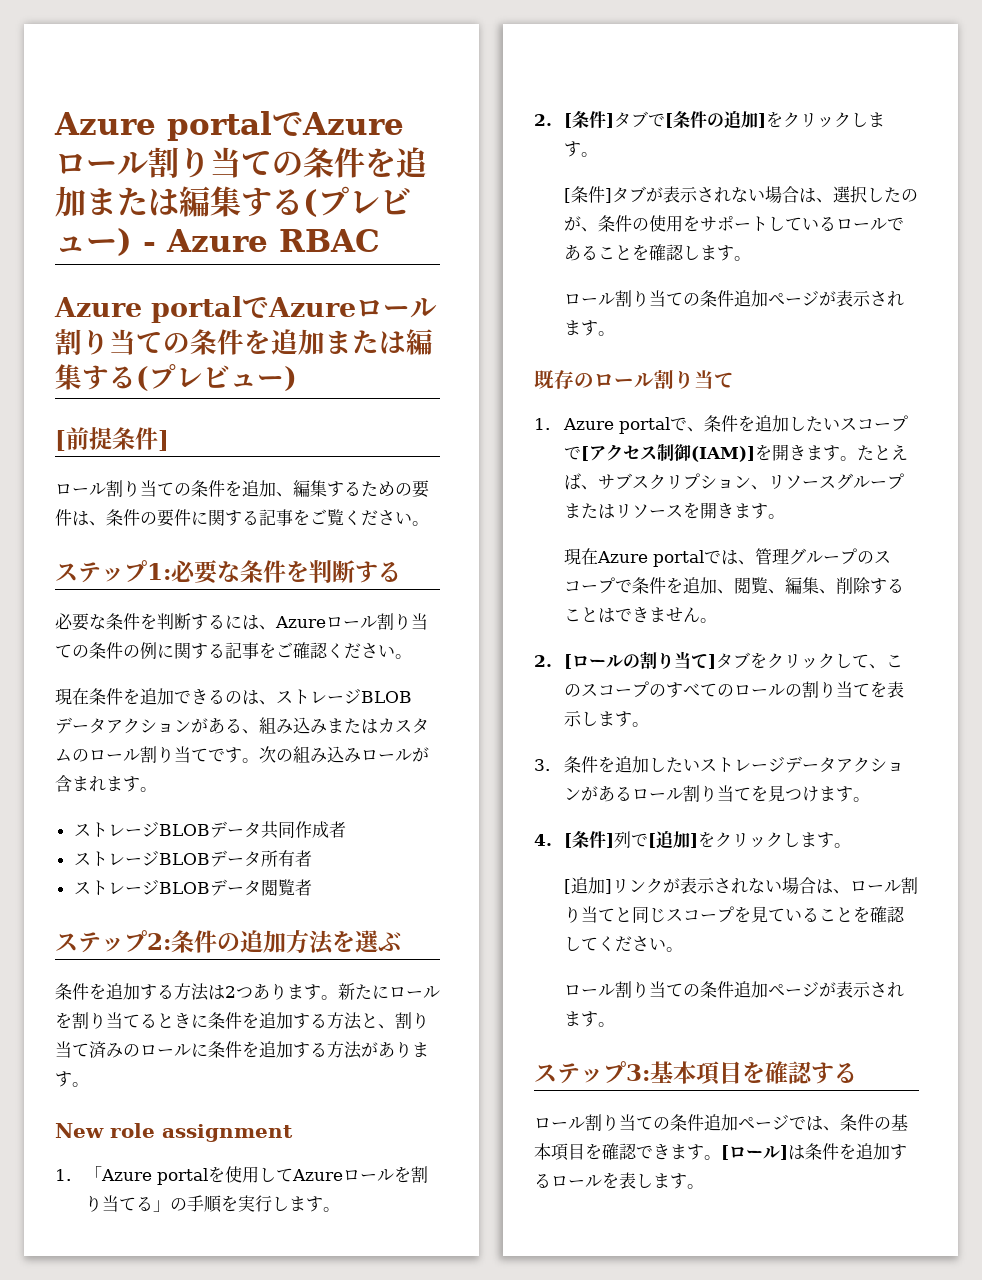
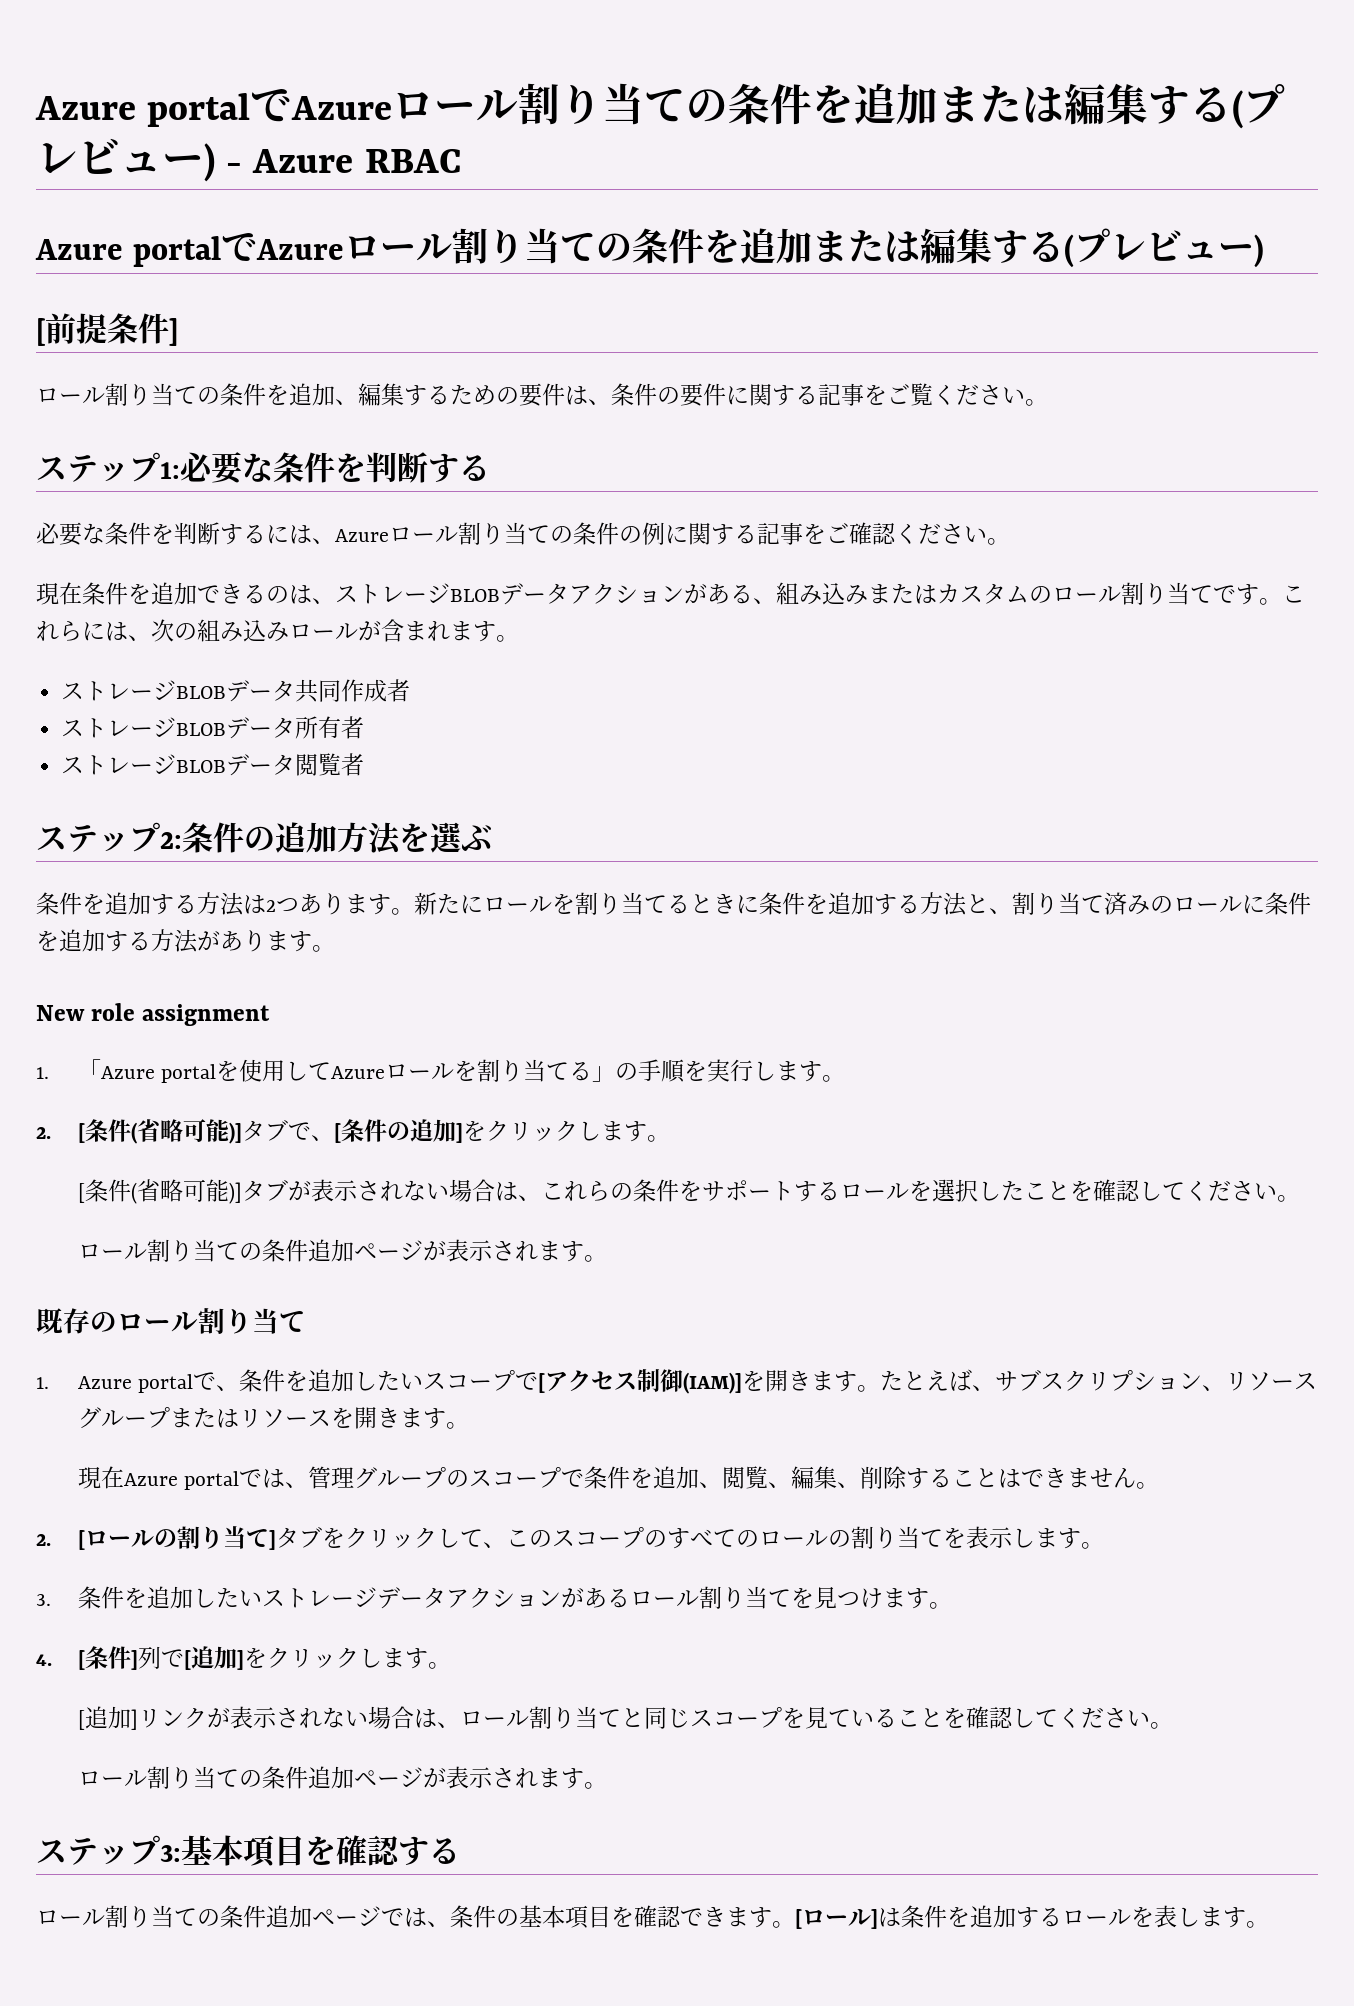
- 次の組み込みロールが含まれます。
+ これらには、次の組み込みロールが含まれます。
- 2. [条件]タブで[条件の追加]をクリックします。
+ 2. [条件(省略可能)]タブで、[条件の追加]をクリックします。
- [条件]タブが表示されない場合は、選択したのが、条件の使用をサポートしているロールであることを確認します。
+ [条件(省略可能)]タブが表示されない場合は、これらの条件をサポートするロールを選択したことを確認してください。

